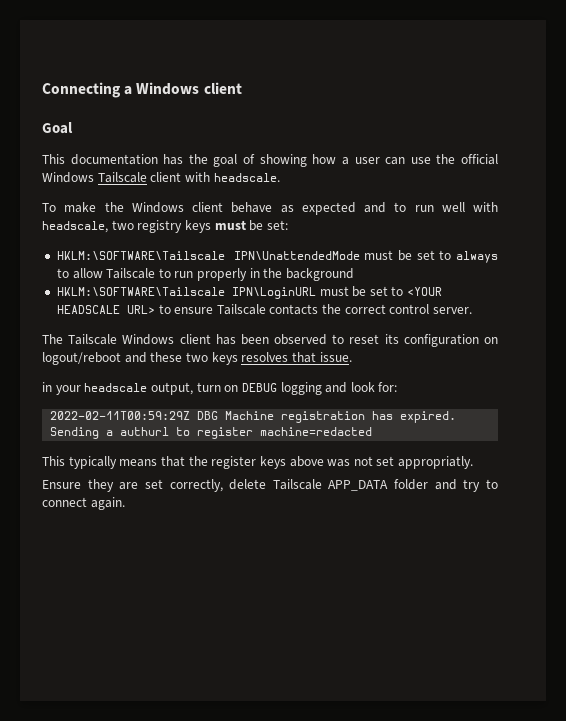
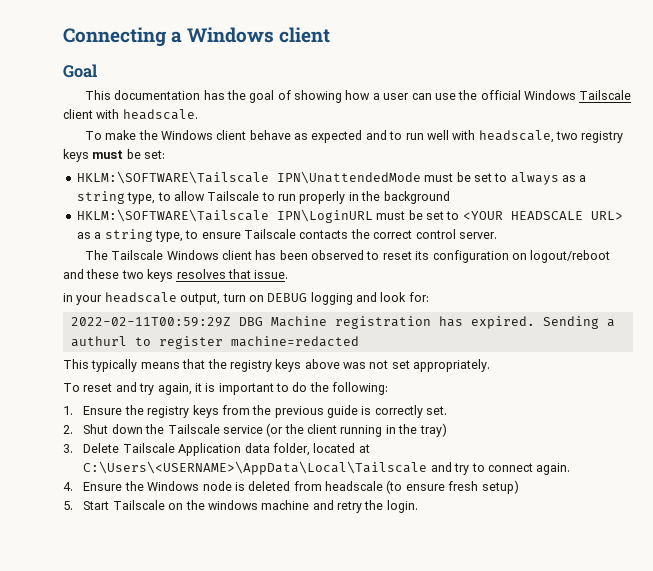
- HKLM:\SOFTWARE\Tailscale IPN\UnattendedMode must be set to always to allow Tailscale to run properly in the background
+ HKLM:\SOFTWARE\Tailscale IPN\UnattendedMode must be set to always as a string type, to allow Tailscale to run properly in the background
- HKLM:\SOFTWARE\Tailscale IPN\LoginURL must be set to <YOUR HEADSCALE URL> to ensure Tailscale contacts the correct control server.
+ HKLM:\SOFTWARE\Tailscale IPN\LoginURL must be set to <YOUR HEADSCALE URL> as a string type, to ensure Tailscale contacts the correct control server.
- This typically means that the register keys above was not set appropriatly.
- Ensure they are set correctly, delete Tailscale APP_DATA folder and try to connect again.
+ This typically means that the registry keys above was not set appropriately.
+ To reset and try again, it is important to do the following:
+ 1. Ensure the registry keys from the previous guide is correctly set.
+ 2. Shut down the Tailscale service (or the client running in the tray)
+ 3. Delete Tailscale Application data folder, located at C:\Users\<USERNAME>\AppData\Local\Tailscale and try to connect again.
+ 4. Ensure the Windows node is deleted from headscale (to ensure fresh setup)
+ 5. Start Tailscale on the windows machine and retry the login.

